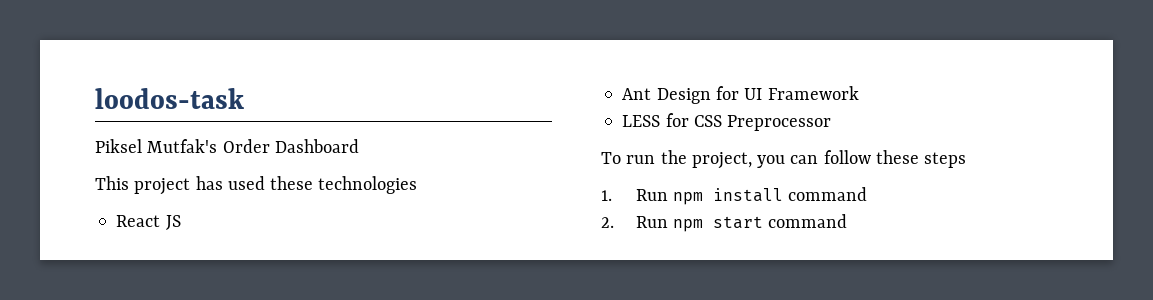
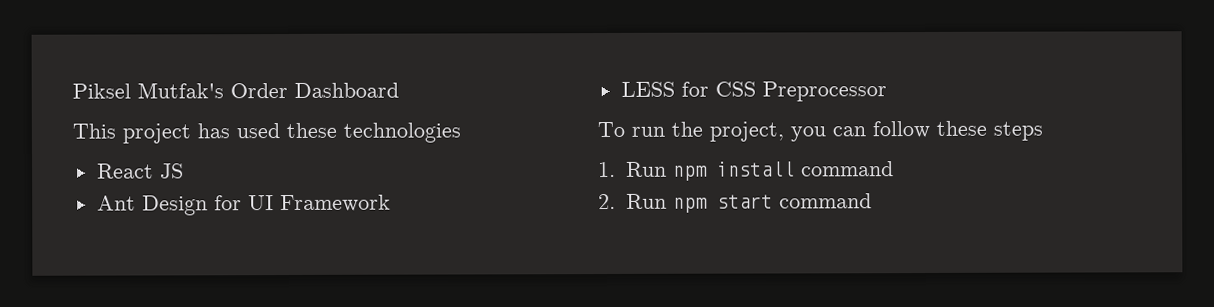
- loodos-task

